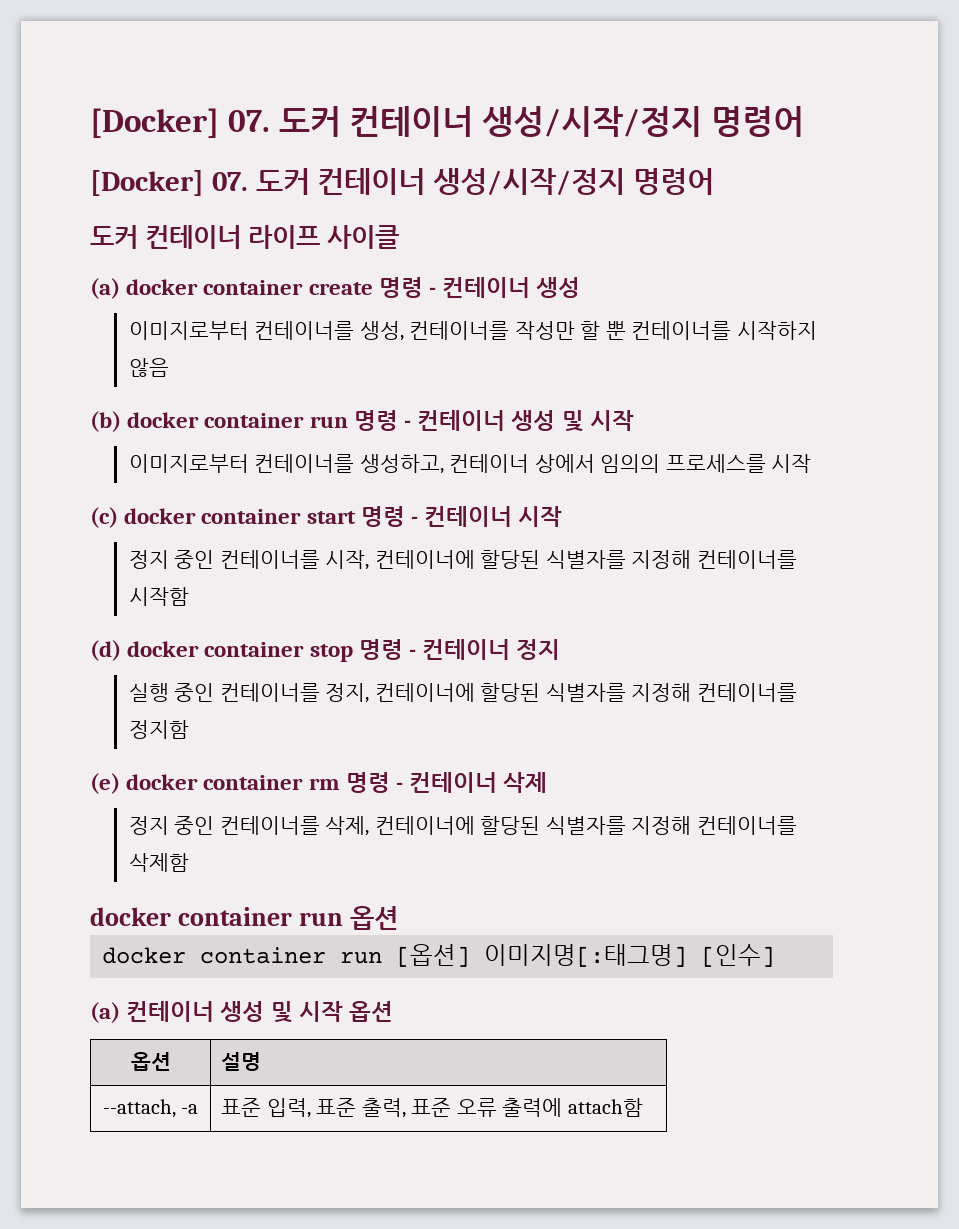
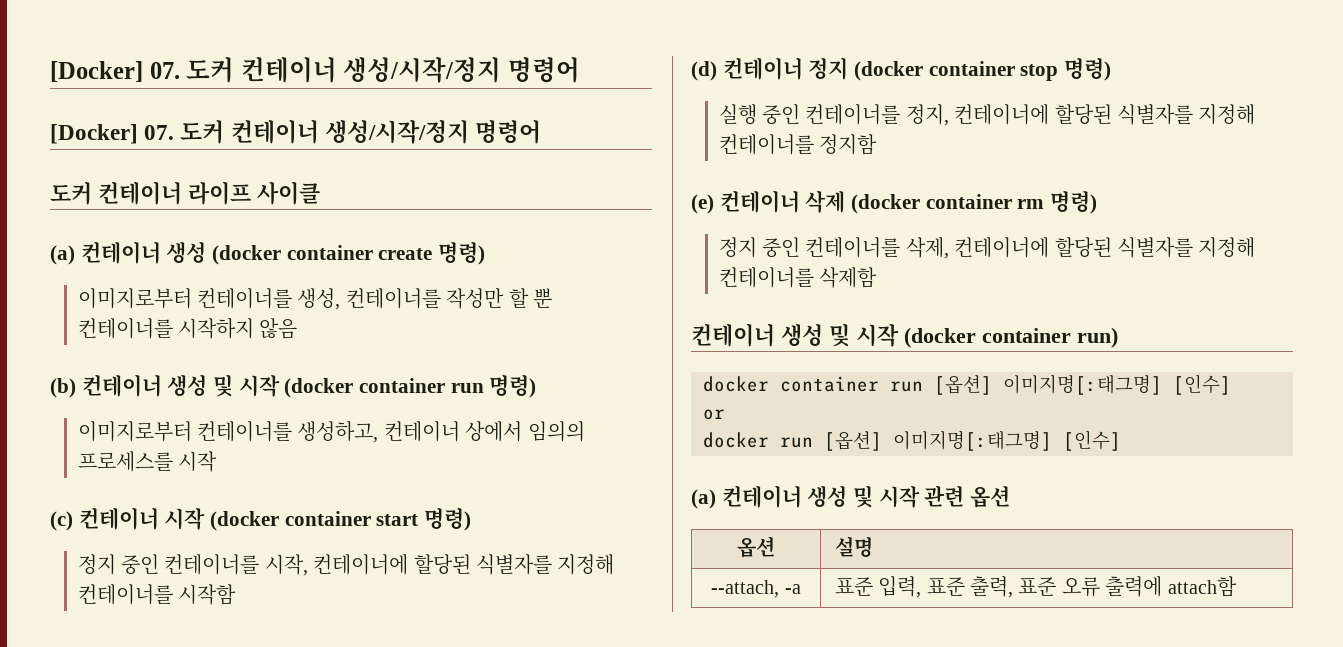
- (a) docker container create 명령 - 컨테이너 생성
+ (a) 컨테이너 생성 (docker container create 명령)
- (b) docker container run 명령 - 컨테이너 생성 및 시작
+ (b) 컨테이너 생성 및 시작 (docker container run 명령)
- (c) docker container start 명령 - 컨테이너 시작
+ (c) 컨테이너 시작 (docker container start 명령)
- (d) docker container stop 명령 - 컨테이너 정지
+ (d) 컨테이너 정지 (docker container stop 명령)
- (e) docker container rm 명령 - 컨테이너 삭제
+ (e) 컨테이너 삭제 (docker container rm 명령)
- docker container run 옵션
+ 컨테이너 생성 및 시작 (docker container run)
  docker container run [옵션] 이미지명[:태그명] [인수]
+ or
+ docker run [옵션] 이미지명[:태그명] [인수]
- (a) 컨테이너 생성 및 시작 옵션
+ (a) 컨테이너 생성 및 시작 관련 옵션

